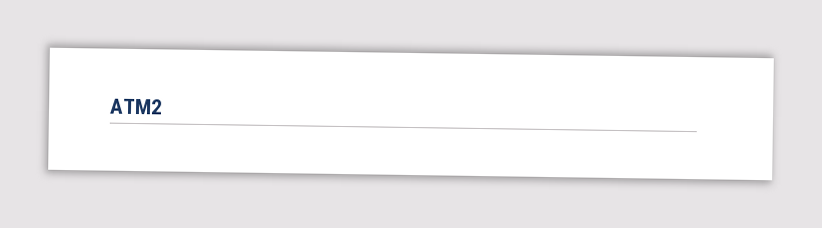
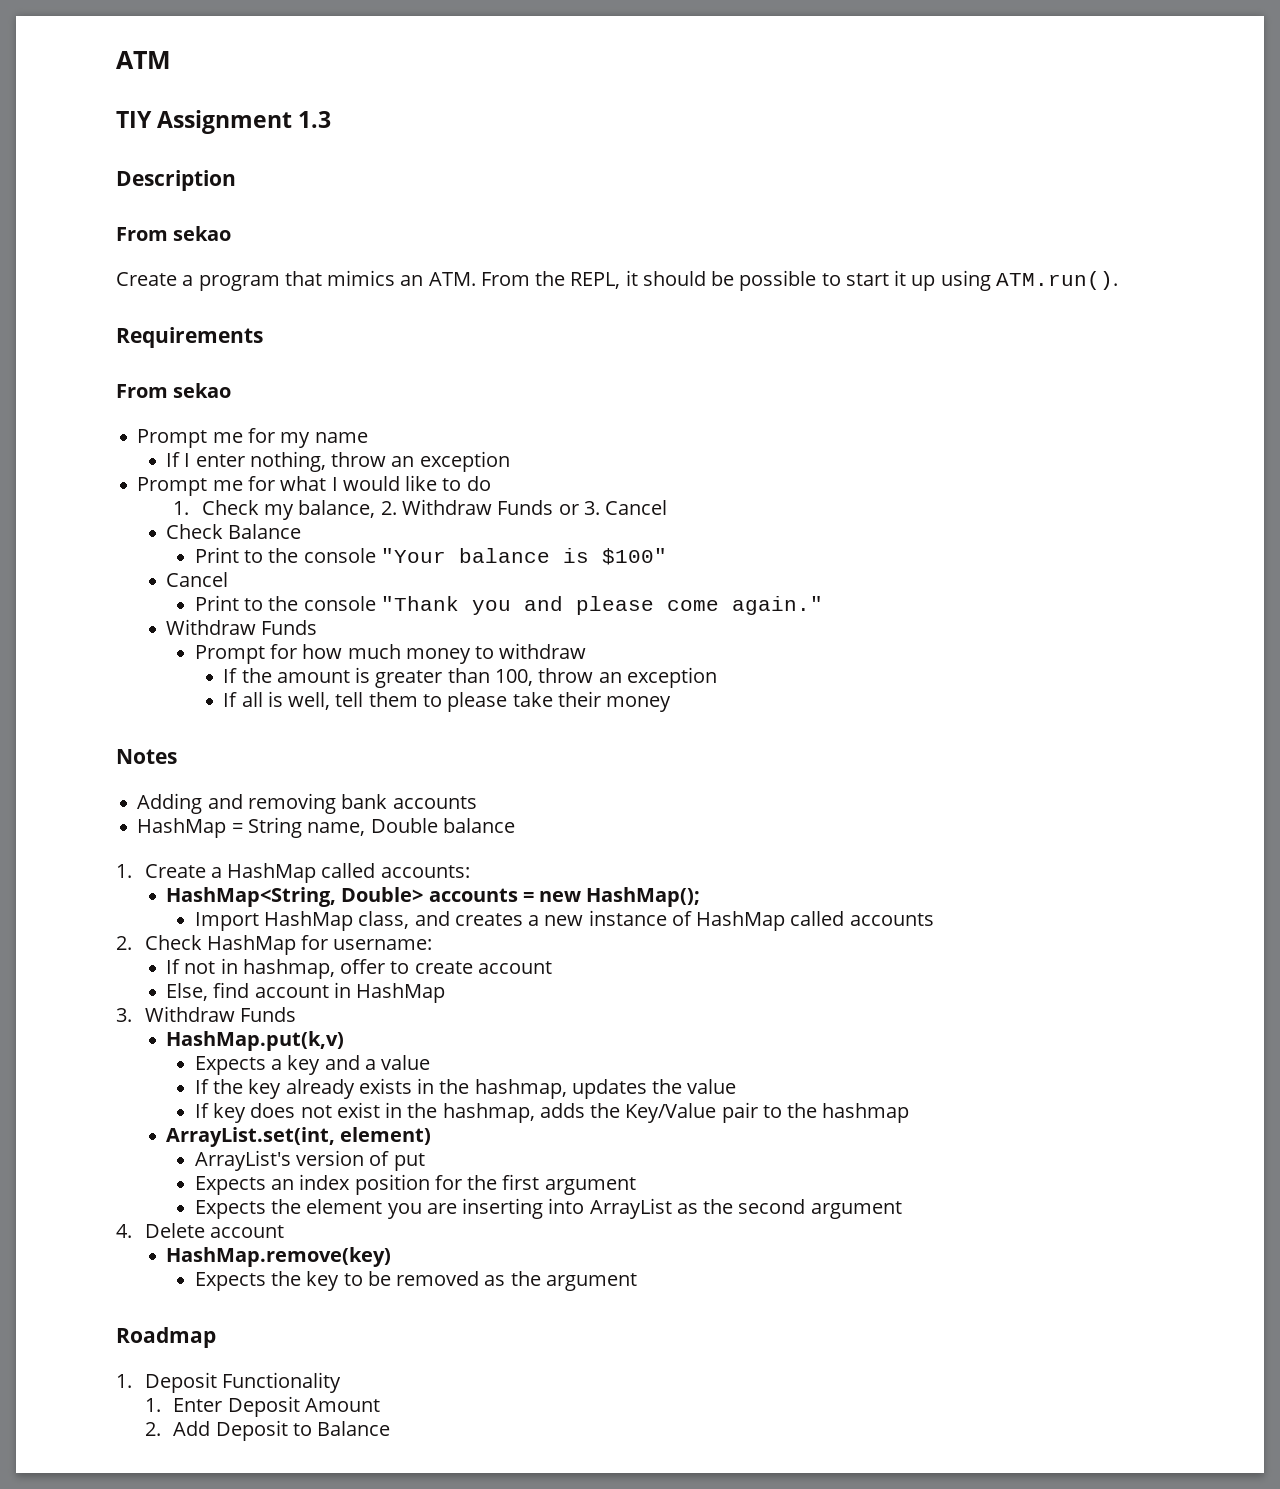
- ATM2
+ ATM
+ TIY Assignment 1.3
+ Description
+ From sekao
+ Create a program that mimics an ATM. From the REPL, it should be possible to start it up using ATM.run().
+ Requirements
+ From sekao
+ Prompt me for my name
+ If I enter nothing, throw an exception
+ Prompt me for what I would like to do
+ 1. Check my balance, 2. Withdraw Funds or 3. Cancel
+ Check Balance
+ Print to the console "Your balance is $100"
+ Cancel
+ Print to the console "Thank you and please come again."
+ Withdraw Funds
+ Prompt for how much money to withdraw
+ If the amount is greater than 100, throw an exception
+ If all is well, tell them to please take their money
+ Notes
+ Adding and removing bank accounts
+ HashMap = String name, Double balance
+ 1. Create a HashMap called accounts:
+ HashMap<String, Double> accounts = new HashMap();
+ Import HashMap class, and creates a new instance of HashMap called accounts
+ 2. Check HashMap for username:
+ If not in hashmap, offer to create account
+ Else, find account in HashMap
+ 3. Withdraw Funds
+ HashMap.put(k,v)
+ Expects a key and a value
+ If the key already exists in the hashmap, updates the value
+ If key does not exist in the hashmap, adds the Key/Value pair to the hashmap
+ ArrayList.set(int, element)
+ ArrayList's version of put
+ Expects an index position for the first argument
+ Expects the element you are inserting into ArrayList as the second argument
+ 4. Delete account
+ HashMap.remove(key)
+ Expects the key to be removed as the argument
+ Roadmap
+ 1. Deposit Functionality
+ 1. Enter Deposit Amount
+ 2. Add Deposit to Balance

